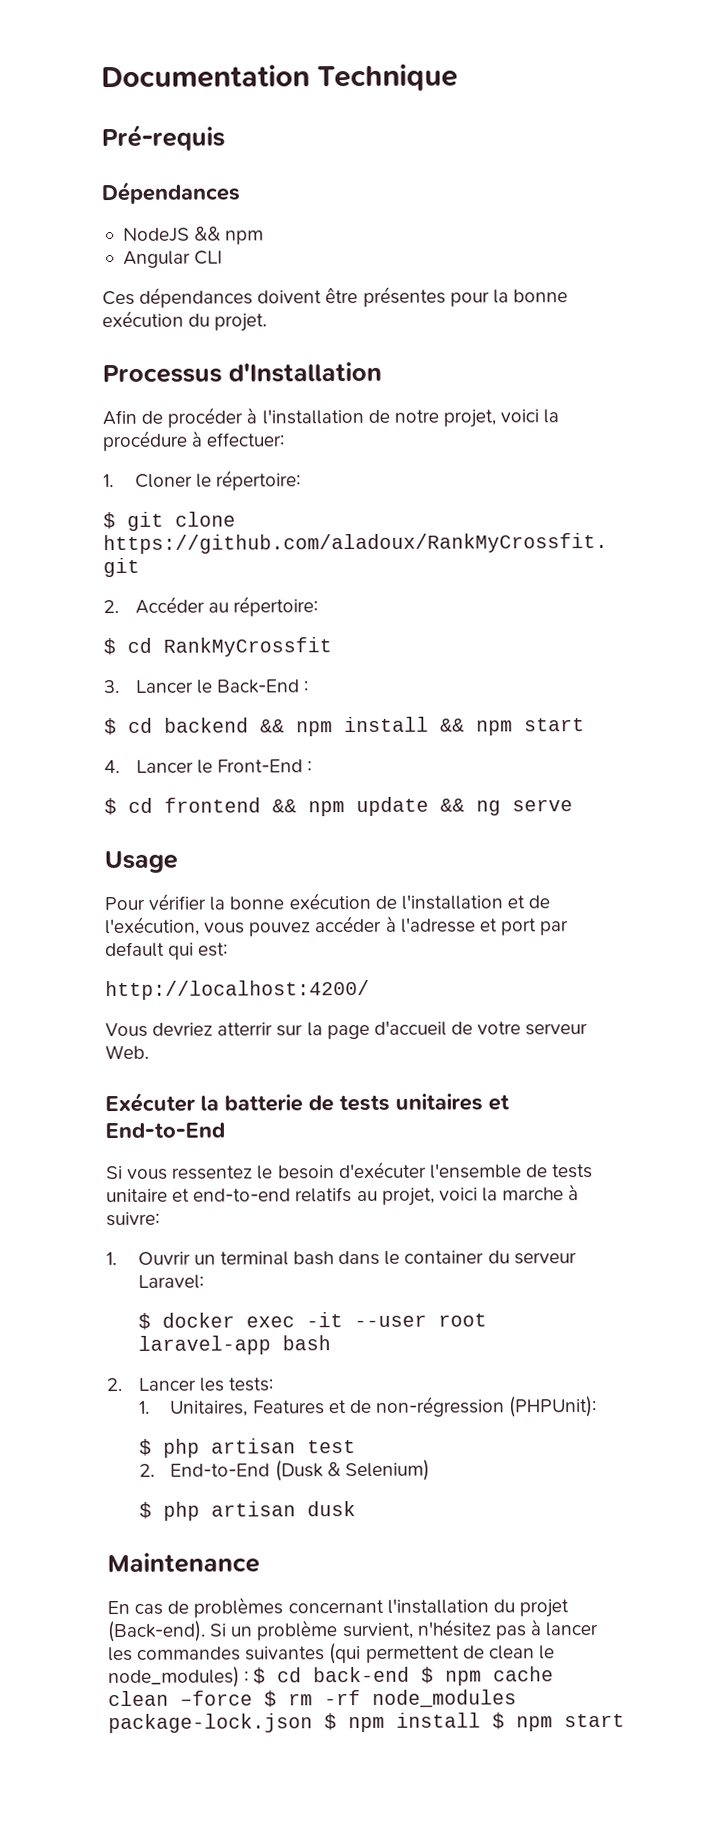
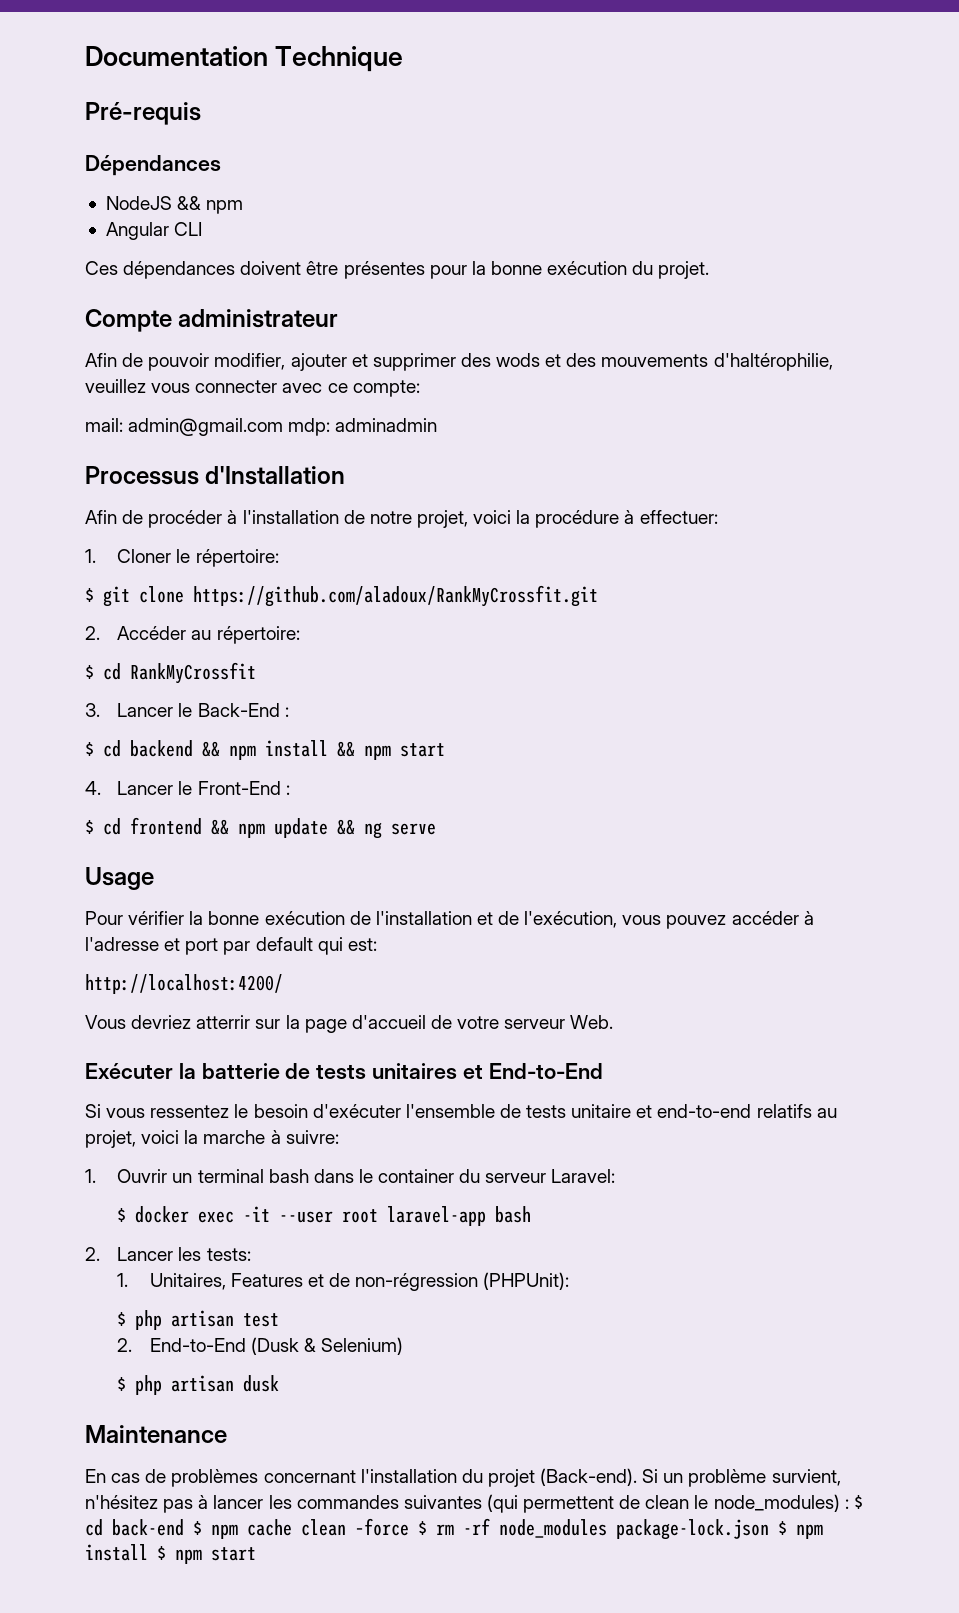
+ Compte administrateur
+ Afin de pouvoir modifier, ajouter et supprimer des wods et des mouvements d'haltérophilie, veuillez vous connecter avec ce compte:
+ mail: admin@gmail.com mdp: adminadmin

